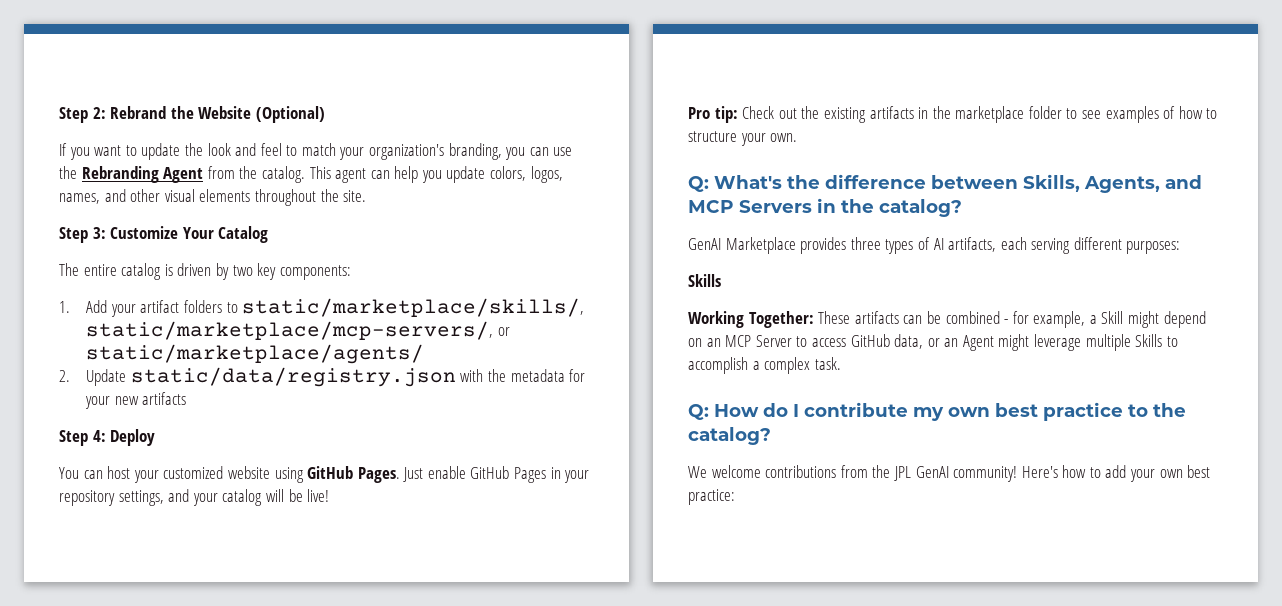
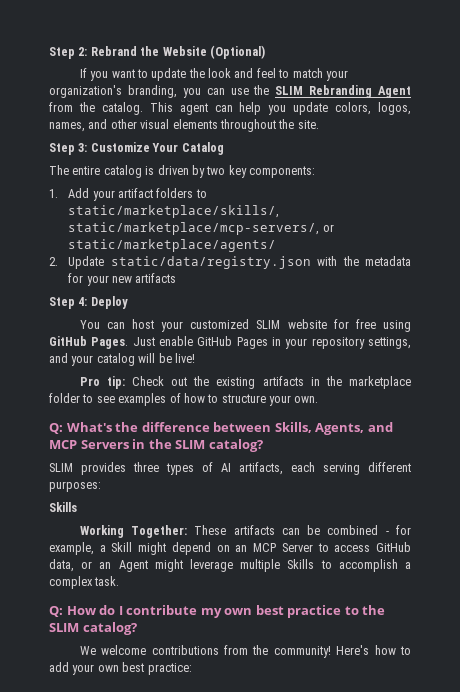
- If you want to update the look and feel to match your organization's branding, you can use the Rebranding Agent from the catalog.
+ If you want to update the look and feel to match your organization's branding, you can use the SLIM Rebranding Agent from the catalog.
- You can host your customized website using GitHub Pages.
+ You can host your customized SLIM website for free using GitHub Pages.
- Q: What's the difference between Skills, Agents, and MCP Servers in the catalog?
- GenAI Marketplace provides three types of AI artifacts, each serving different purposes:
+ Q: What's the difference between Skills, Agents, and MCP Servers in the SLIM catalog?
+ SLIM provides three types of AI artifacts, each serving different purposes:
- Q: How do I contribute my own best practice to the catalog?
+ Q: How do I contribute my own best practice to the SLIM catalog?
- We welcome contributions from the JPL GenAI community!
+ We welcome contributions from the community!

